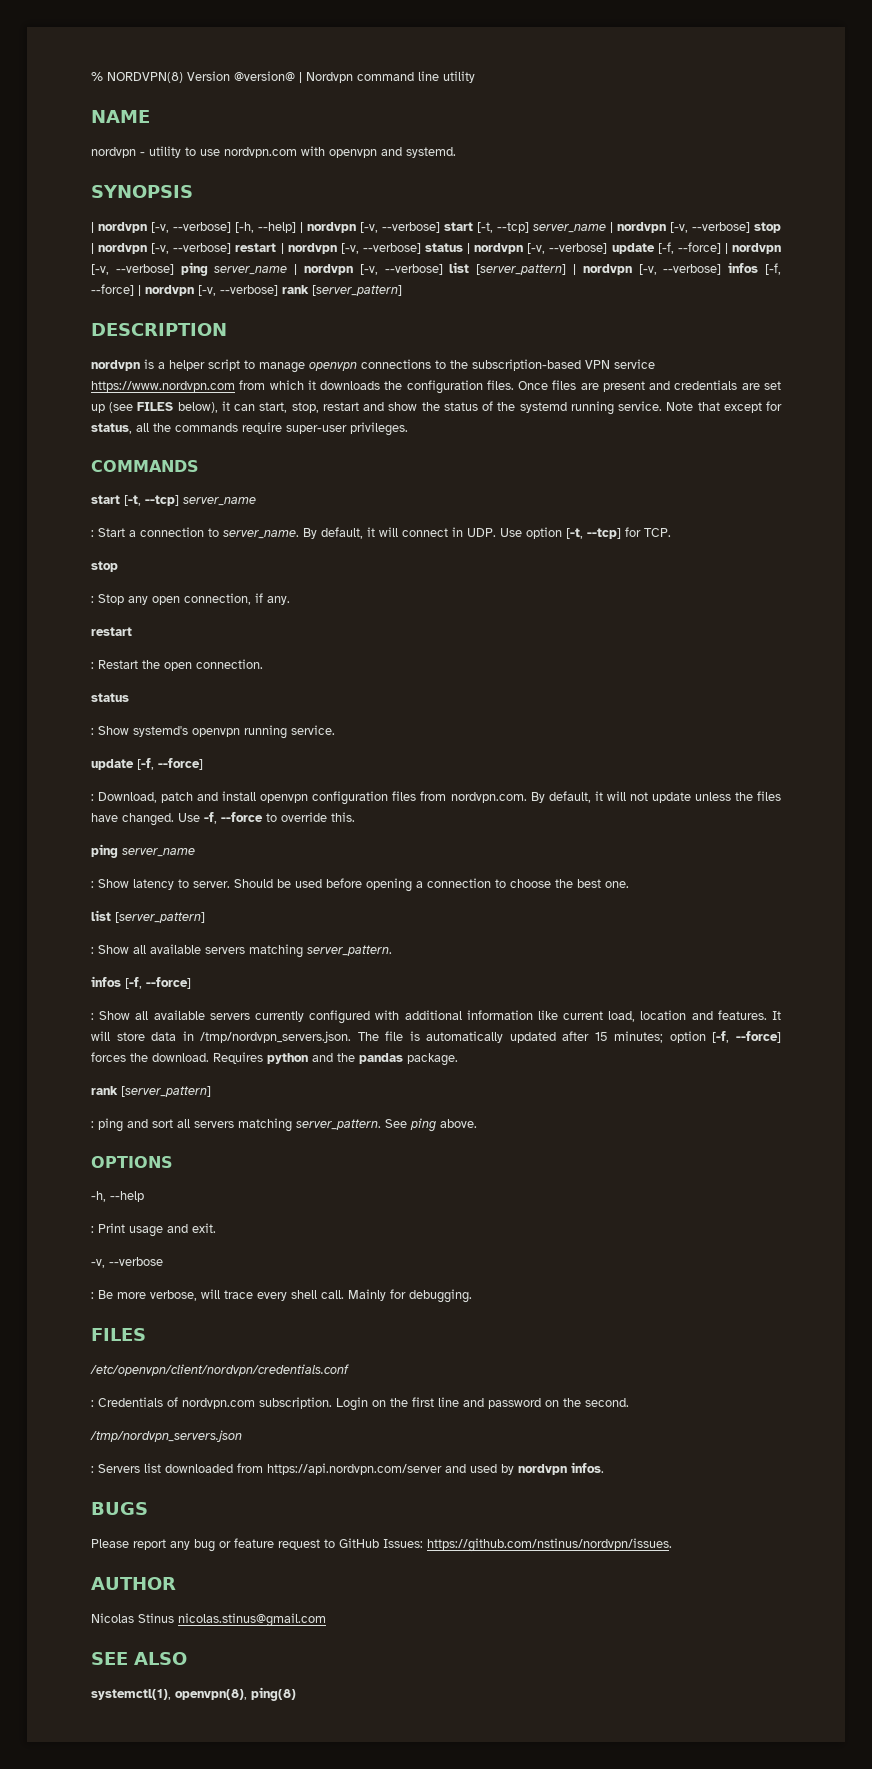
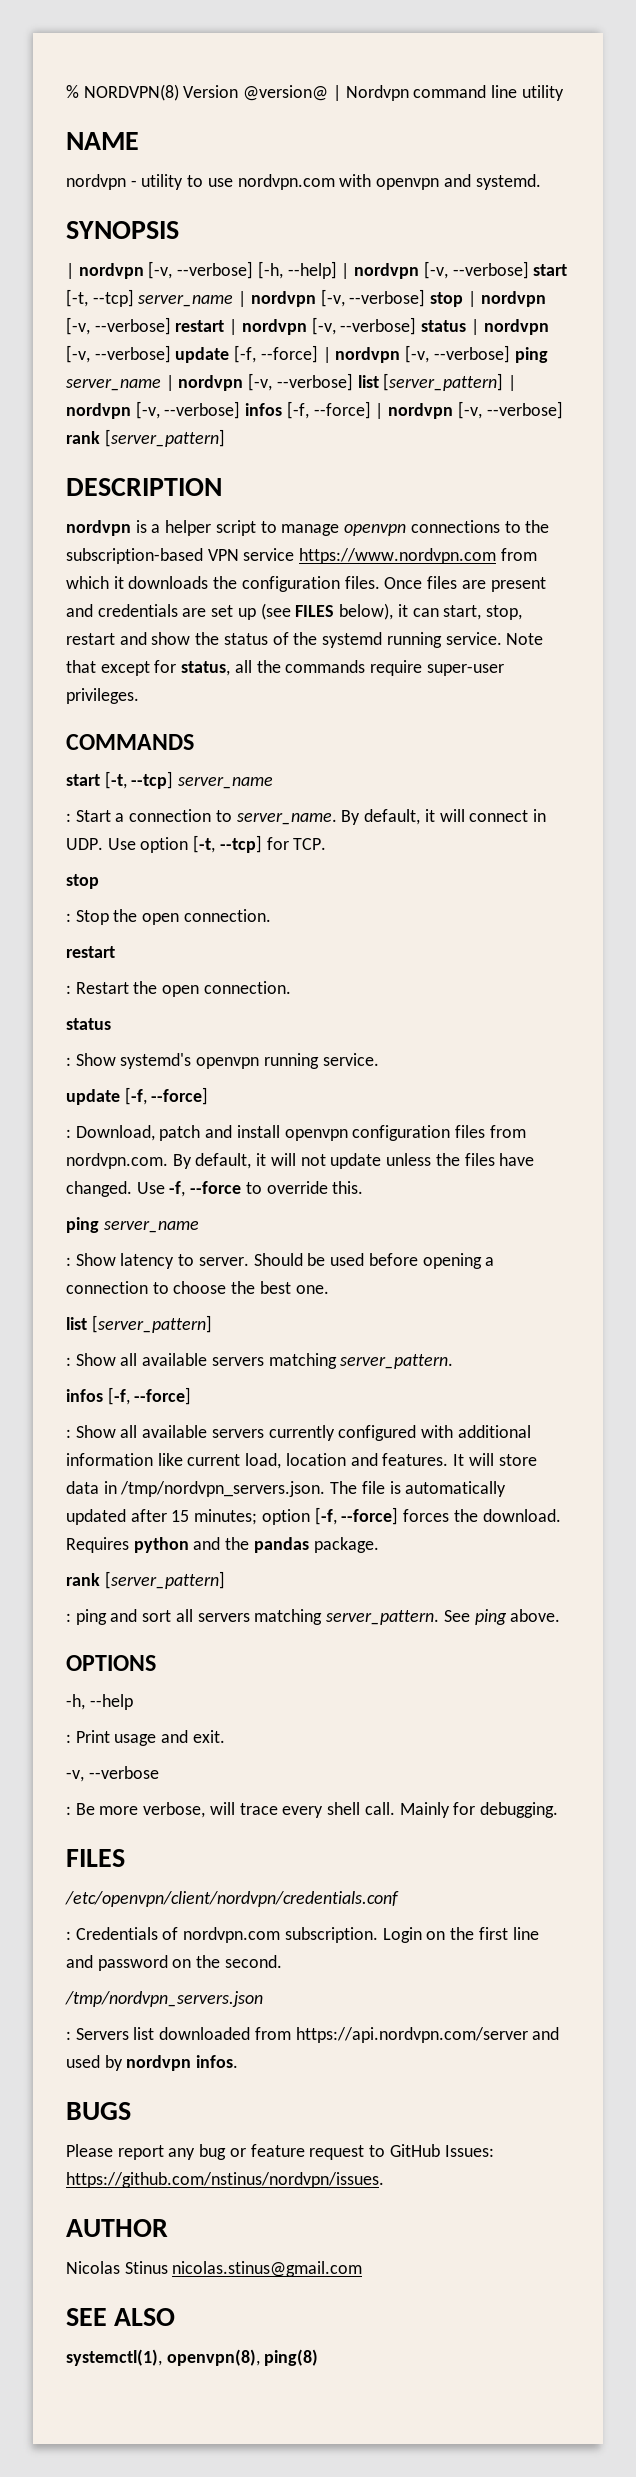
- : Stop any open connection, if any.
+ : Stop the open connection.

